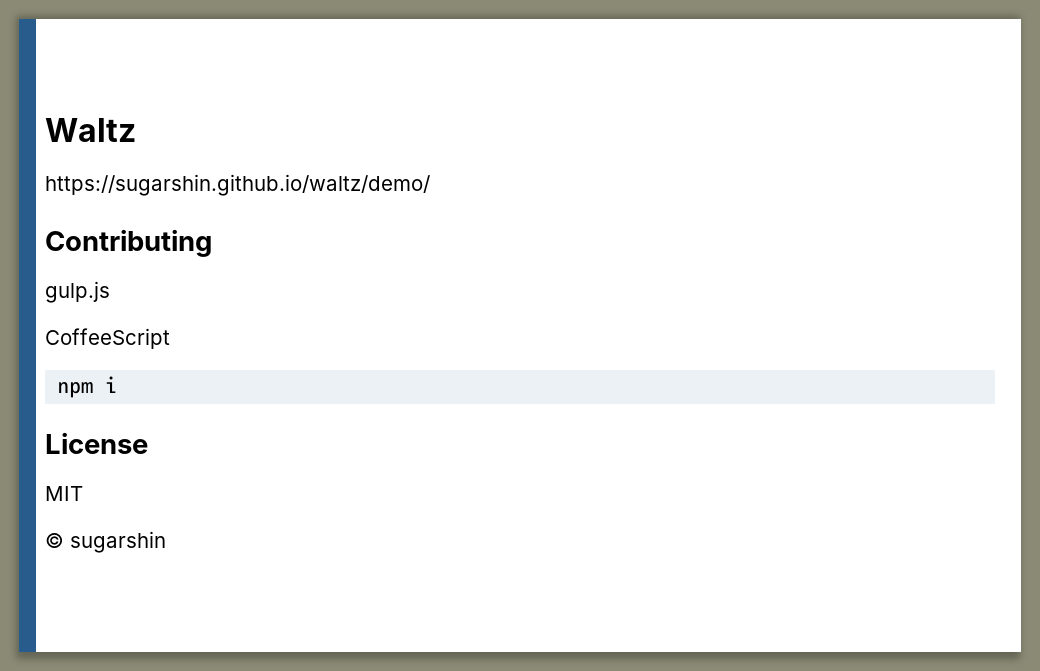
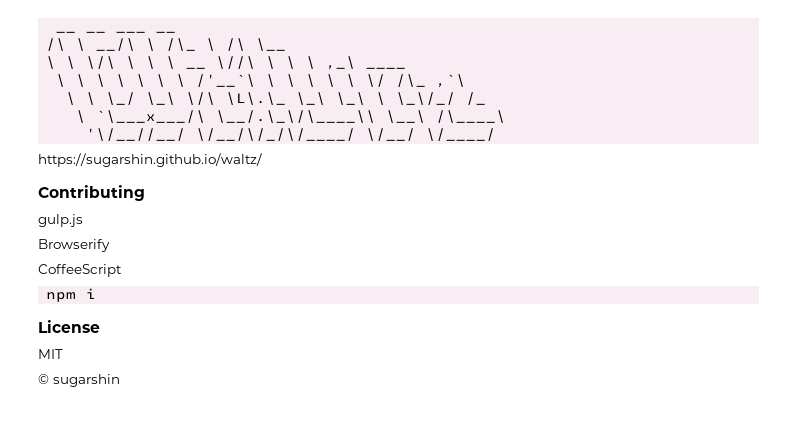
- Waltz
- https://sugarshin.github.io/waltz/demo/
+ __ __ ___ __
+ /\ \ __/\ \ /\_ \ /\ \__
+ \ \ \/\ \ \ \ __ \//\ \ \ \ ,_\ ____
+ \ \ \ \ \ \ \ /'__`\ \ \ \ \ \ \/ /\_ ,`\
+ \ \ \_/ \_\ \/\ \L\.\_ \_\ \_\ \ \_\/_/ /_
+ \ `\___x___/\ \__/.\_\/\____\\ \__\ /\____\
+ '\/__//__/ \/__/\/_/\/____/ \/__/ \/____/
+ https://sugarshin.github.io/waltz/
+ Browserify

